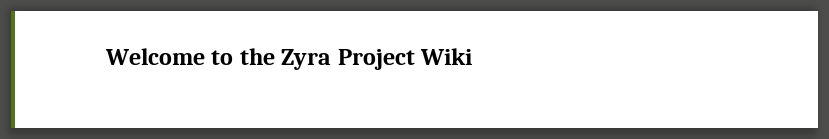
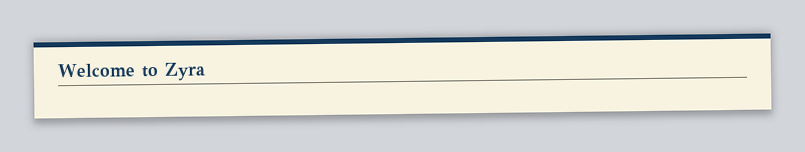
- Welcome to the Zyra Project Wiki
+ Welcome to Zyra

